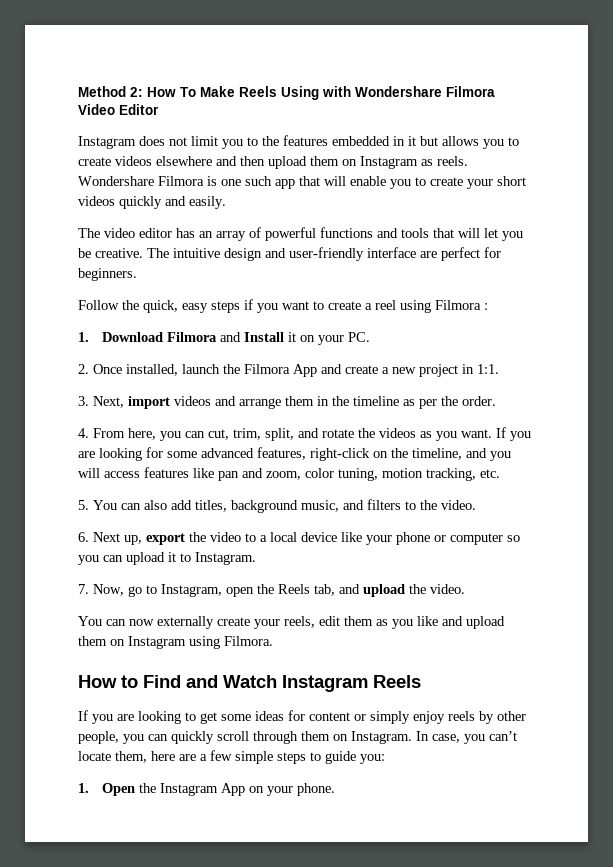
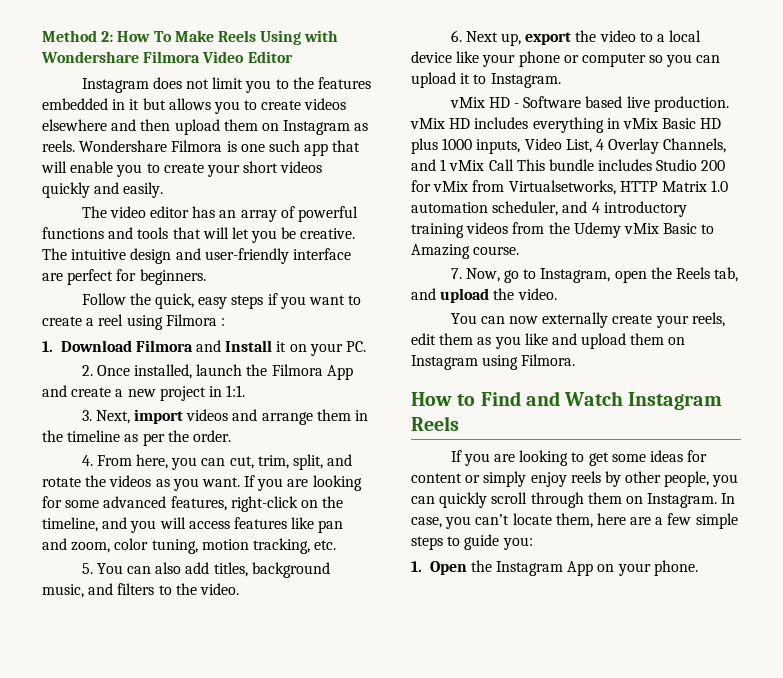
+ vMix HD - Software based live production. vMix HD includes everything in vMix Basic HD plus 1000 inputs, Video List, 4 Overlay Channels, and 1 vMix Call This bundle includes Studio 200 for vMix from Virtualsetworks, HTTP Matrix 1.0 automation scheduler, and 4 introductory training videos from the Udemy vMix Basic to Amazing course.

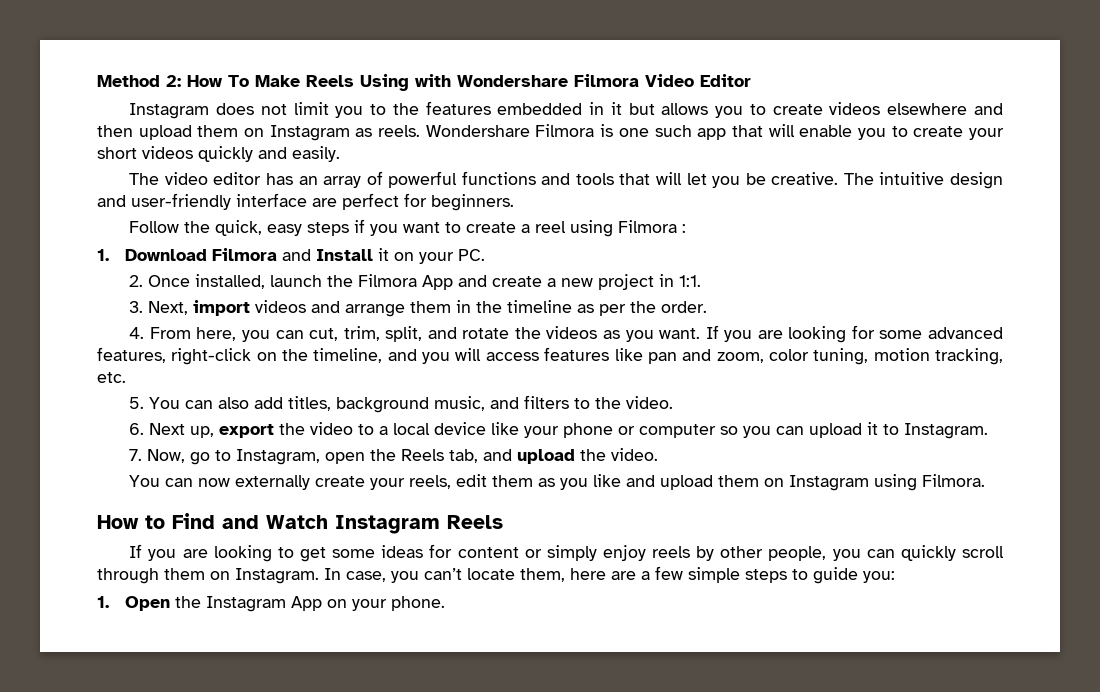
- vMix HD - Software based live production. vMix HD includes everything in vMix Basic HD plus 1000 inputs, Video List, 4 Overlay Channels, and 1 vMix Call This bundle includes Studio 200 for vMix from Virtualsetworks, HTTP Matrix 1.0 automation scheduler, and 4 introductory training videos from the Udemy vMix Basic to Amazing course.

